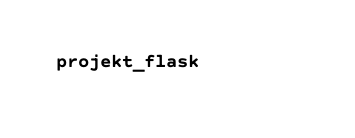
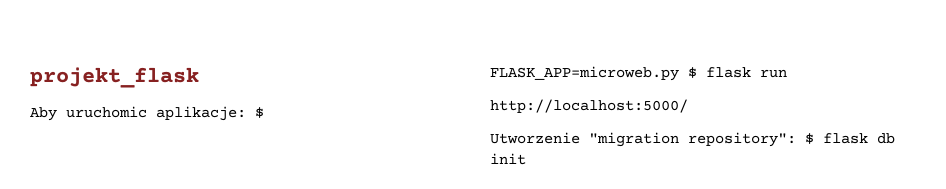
+ Aby uruchomic aplikacje: $ FLASK_APP=microweb.py $ flask run
+ http://localhost:5000/
+ Utworzenie "migration repository": $ flask db init

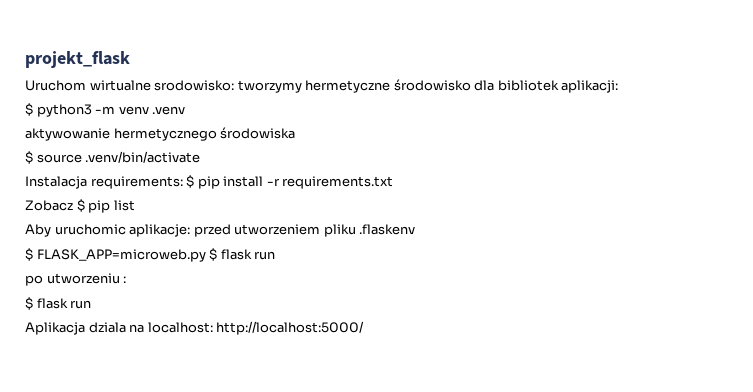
+ Uruchom wirtualne srodowisko: tworzymy hermetyczne środowisko dla bibliotek aplikacji:
+ $ python3 -m venv .venv
+ aktywowanie hermetycznego środowiska
+ $ source .venv/bin/activate
+ Instalacja requirements: $ pip install -r requirements.txt
+ Zobacz $ pip list
- Aby uruchomic aplikacje: $ FLASK_APP=microweb.py $ flask run
+ Aby uruchomic aplikacje: przed utworzeniem pliku .flaskenv
+ $ FLASK_APP=microweb.py $ flask run
- http://localhost:5000/
- Utworzenie "migration repository": $ flask db init
+ po utworzeniu :
+ $ flask run
+ Aplikacja dziala na localhost: http://localhost:5000/

